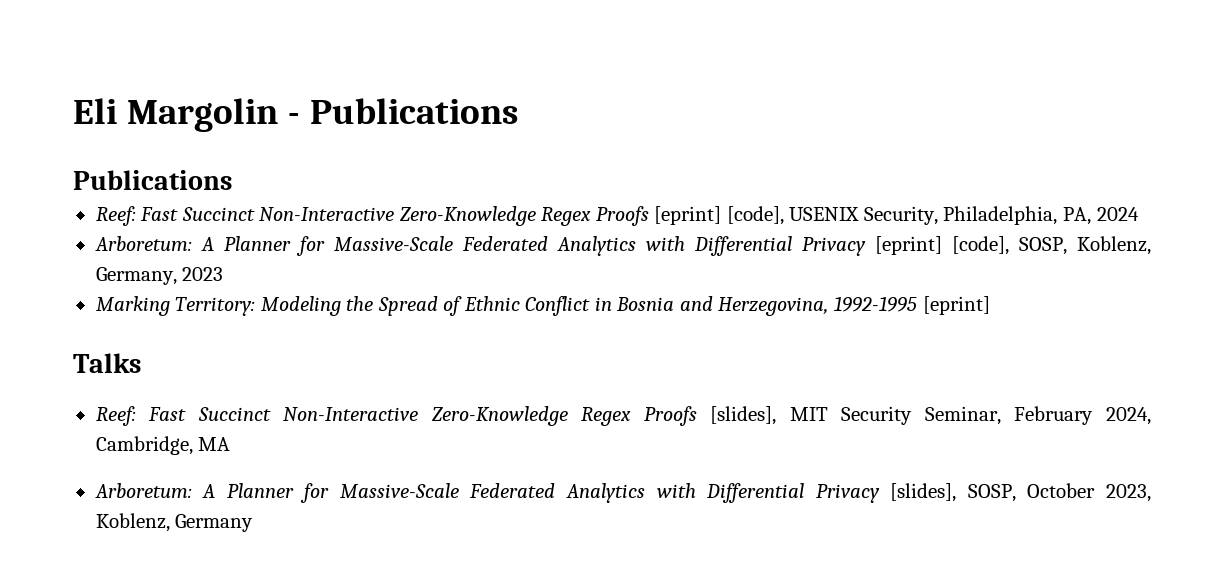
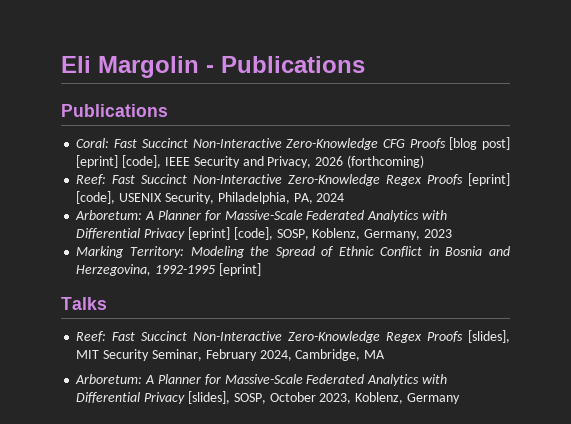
+ Coral: Fast Succinct Non-Interactive Zero-Knowledge CFG Proofs [blog post] [eprint] [code], IEEE Security and Privacy, 2026 (forthcoming)

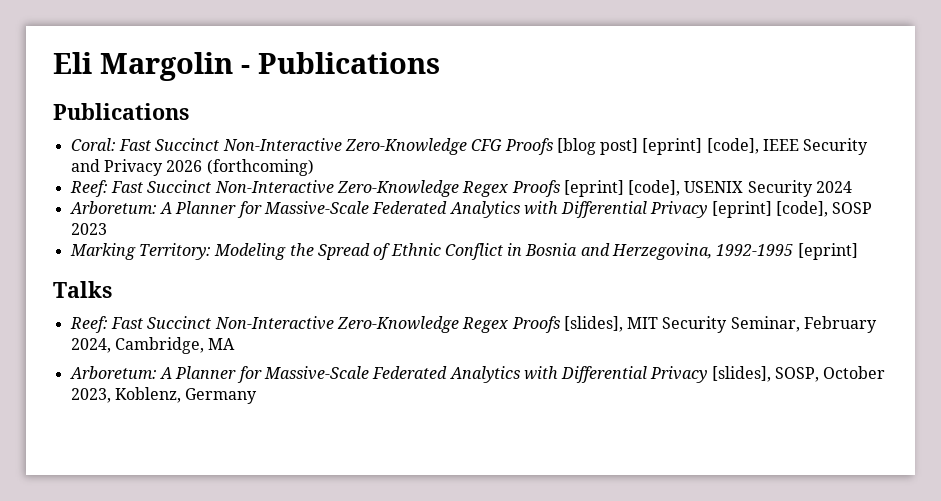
- Coral: Fast Succinct Non-Interactive Zero-Knowledge CFG Proofs [blog post] [eprint] [code], IEEE Security and Privacy, 2026 (forthcoming)
+ Coral: Fast Succinct Non-Interactive Zero-Knowledge CFG Proofs [blog post] [eprint] [code], IEEE Security and Privacy 2026 (forthcoming)
- Reef: Fast Succinct Non-Interactive Zero-Knowledge Regex Proofs [eprint] [code], USENIX Security, Philadelphia, PA, 2024
+ Reef: Fast Succinct Non-Interactive Zero-Knowledge Regex Proofs [eprint] [code], USENIX Security 2024
- Arboretum: A Planner for Massive-Scale Federated Analytics with Differential Privacy [eprint] [code], SOSP, Koblenz, Germany, 2023
+ Arboretum: A Planner for Massive-Scale Federated Analytics with Differential Privacy [eprint] [code], SOSP 2023

